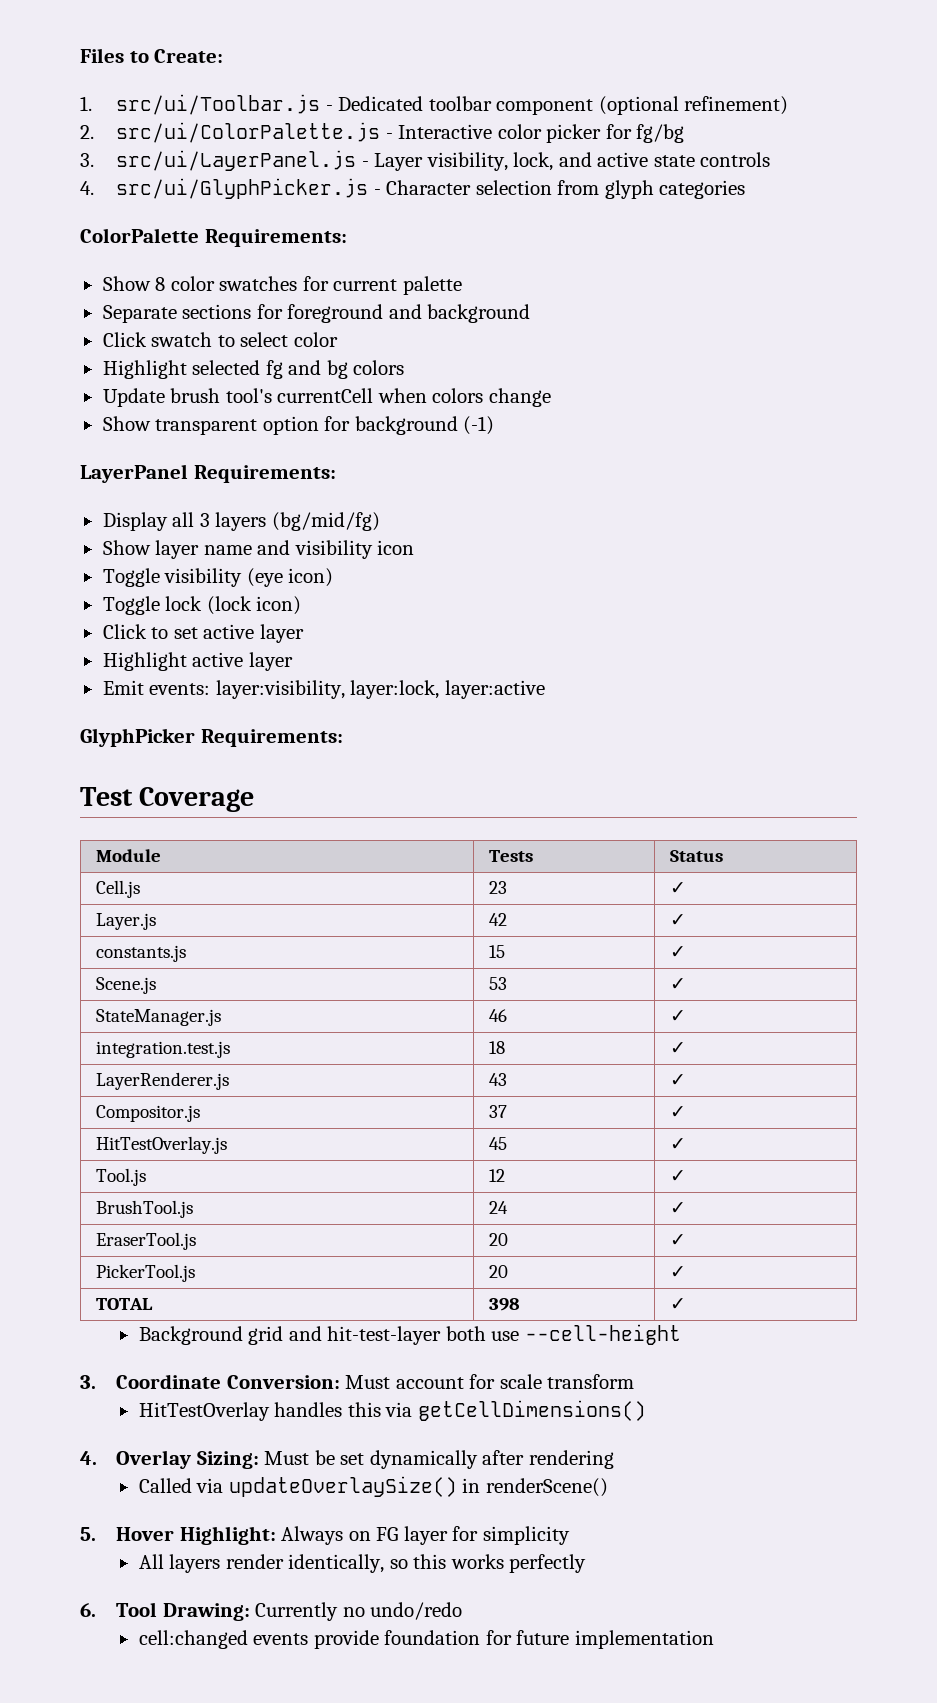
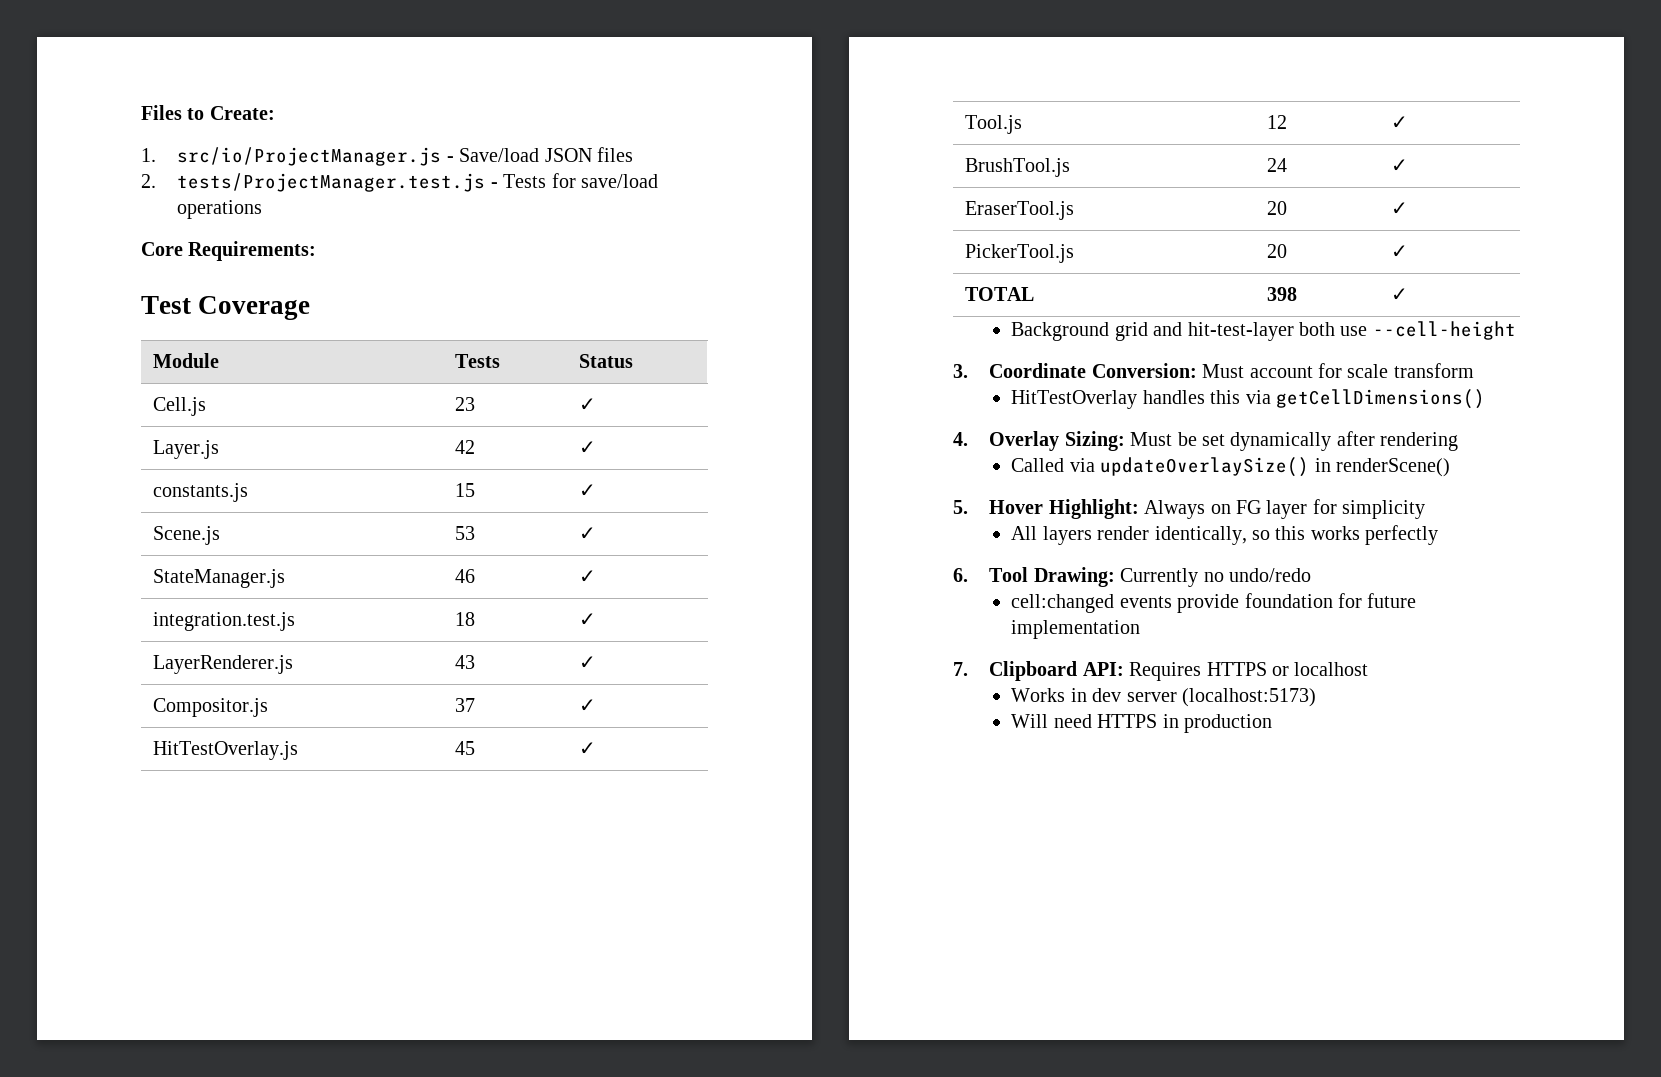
- 1. src/ui/Toolbar.js - Dedicated toolbar component (optional refinement)
- 2. src/ui/ColorPalette.js - Interactive color picker for fg/bg
- 3. src/ui/LayerPanel.js - Layer visibility, lock, and active state controls
- 4. src/ui/GlyphPicker.js - Character selection from glyph categories
- ColorPalette Requirements:
- Show 8 color swatches for current palette
- Separate sections for foreground and background
- Click swatch to select color
- Highlight selected fg and bg colors
- Update brush tool's currentCell when colors change
- Show transparent option for background (-1)
- LayerPanel Requirements:
- Display all 3 layers (bg/mid/fg)
- Show layer name and visibility icon
- Toggle visibility (eye icon)
- Toggle lock (lock icon)
- Click to set active layer
- Highlight active layer
- Emit events: layer:visibility, layer:lock, layer:active
- GlyphPicker Requirements:
+ 1. src/io/ProjectManager.js - Save/load JSON files
+ 2. tests/ProjectManager.test.js - Tests for save/load operations
+ Core Requirements:
+ 7. Clipboard API: Requires HTTPS or localhost
+ Works in dev server (localhost:5173)
+ Will need HTTPS in production

